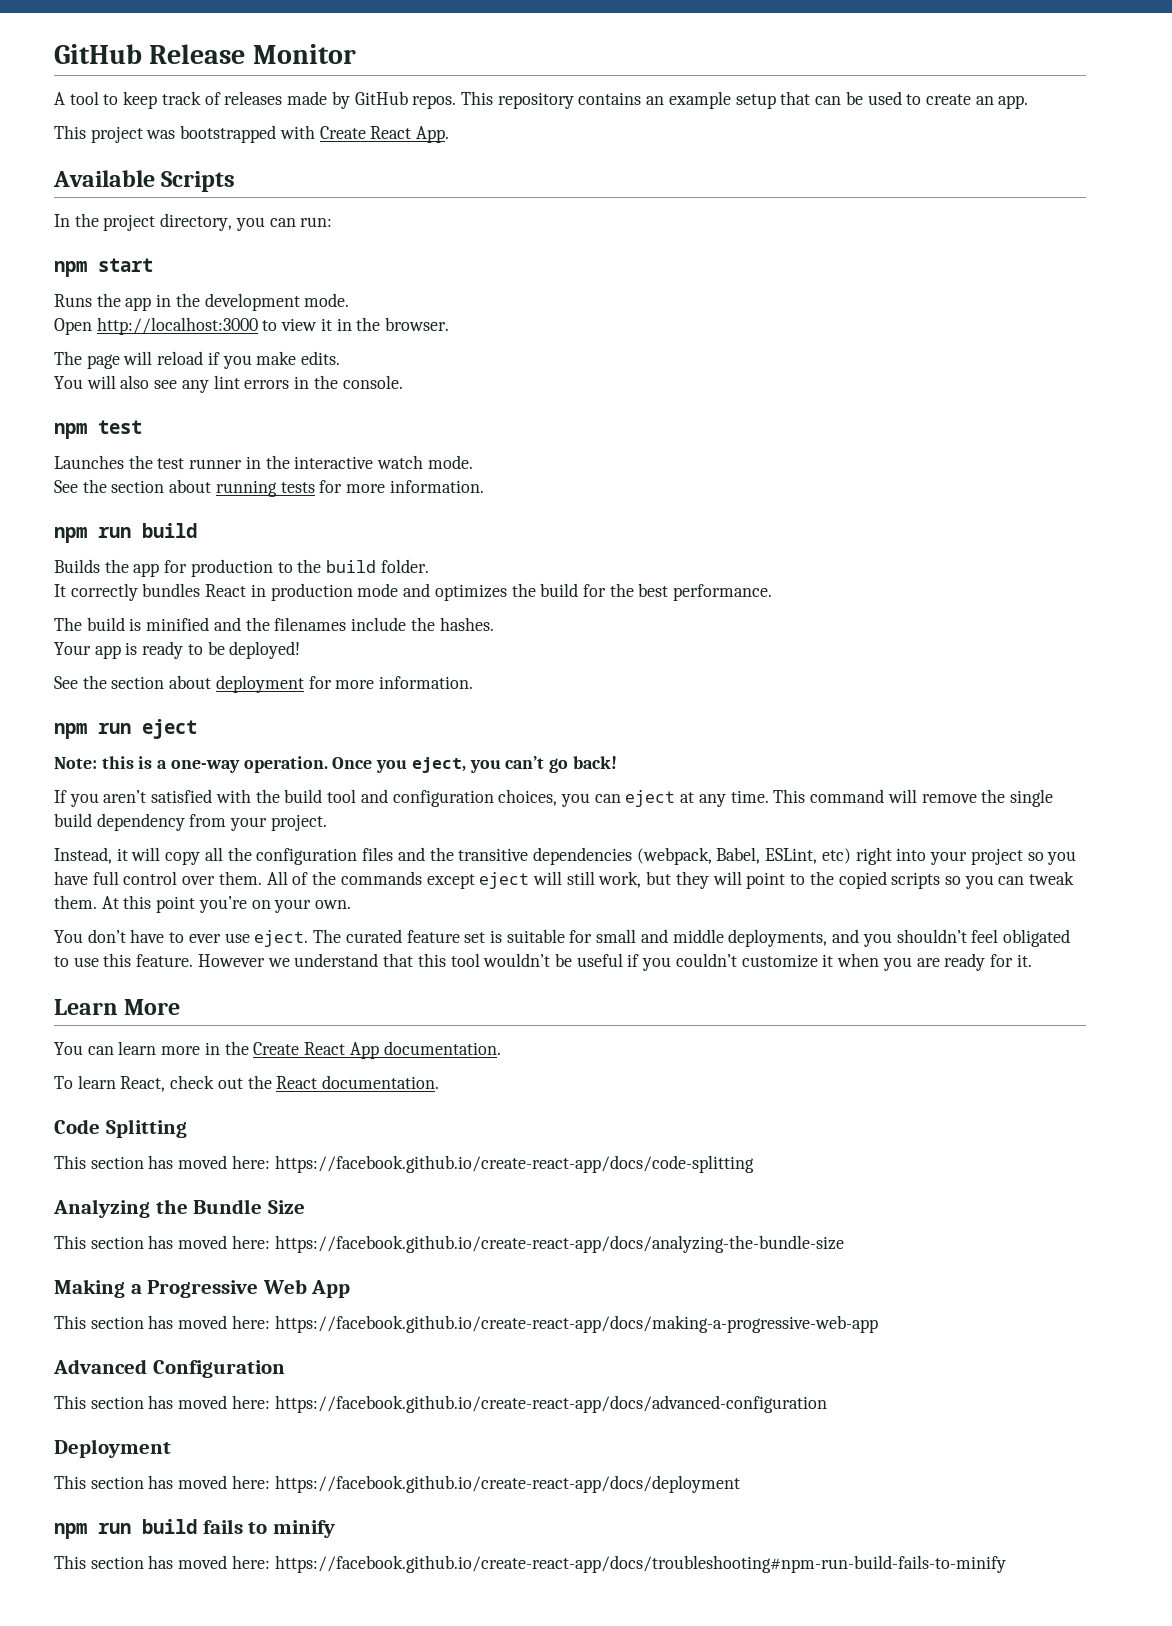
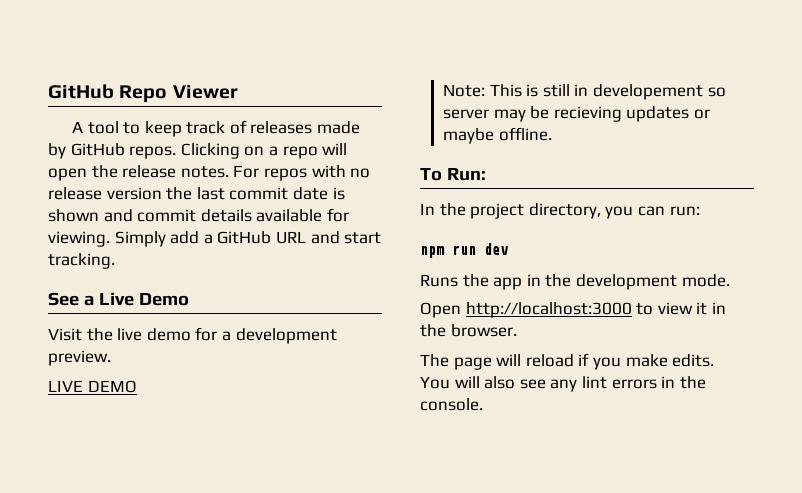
- GitHub Release Monitor
+ GitHub Repo Viewer
- This repository contains an example setup that can be used to create an app.
- This project was bootstrapped with Create React App.
- Available Scripts
+ Clicking on a repo will open the release notes. For repos with no release version the last commit date is shown and commit details available for viewing. Simply add a GitHub URL and start tracking.
+ See a Live Demo
+ Visit the live demo for a development preview.
+ LIVE DEMO
+ Note: This is still in developement so server may be recieving updates or maybe offline.
+ To Run:
- npm start
+ npm run dev
- npm test
- Launches the test runner in the interactive watch mode.
- See the section about running tests for more information.
- npm run build
- Builds the app for production to the build folder.
- It correctly bundles React in production mode and optimizes the build for the best performance.
- The build is minified and the filenames include the hashes.
- Your app is ready to be deployed!
- See the section about deployment for more information.
- npm run eject
- Note: this is a one-way operation. Once you eject, you can’t go back!
- If you aren’t satisfied with the build tool and configuration choices, you can eject at any time. This command will remove the single build dependency from your project.
- Instead, it will copy all the configuration files and the transitive dependencies (webpack, Babel, ESLint, etc) right into your project so you have full control over them. All of the commands except eject will still work, but they will point to the copied scripts so you can tweak them. At this point you’re on your own.
- You don’t have to ever use eject. The curated feature set is suitable for small and middle deployments, and you shouldn’t feel obligated to use this feature. However we understand that this tool wouldn’t be useful if you couldn’t customize it when you are ready for it.
- Learn More
- You can learn more in the Create React App documentation.
- To learn React, check out the React documentation.
- Code Splitting
- This section has moved here: https://facebook.github.io/create-react-app/docs/code-splitting
- Analyzing the Bundle Size
- This section has moved here: https://facebook.github.io/create-react-app/docs/analyzing-the-bundle-size
- Making a Progressive Web App
- This section has moved here: https://facebook.github.io/create-react-app/docs/making-a-progressive-web-app
- Advanced Configuration
- This section has moved here: https://facebook.github.io/create-react-app/docs/advanced-configuration
- Deployment
- This section has moved here: https://facebook.github.io/create-react-app/docs/deployment
- npm run build fails to minify
- This section has moved here: https://facebook.github.io/create-react-app/docs/troubleshooting#npm-run-build-fails-to-minify

